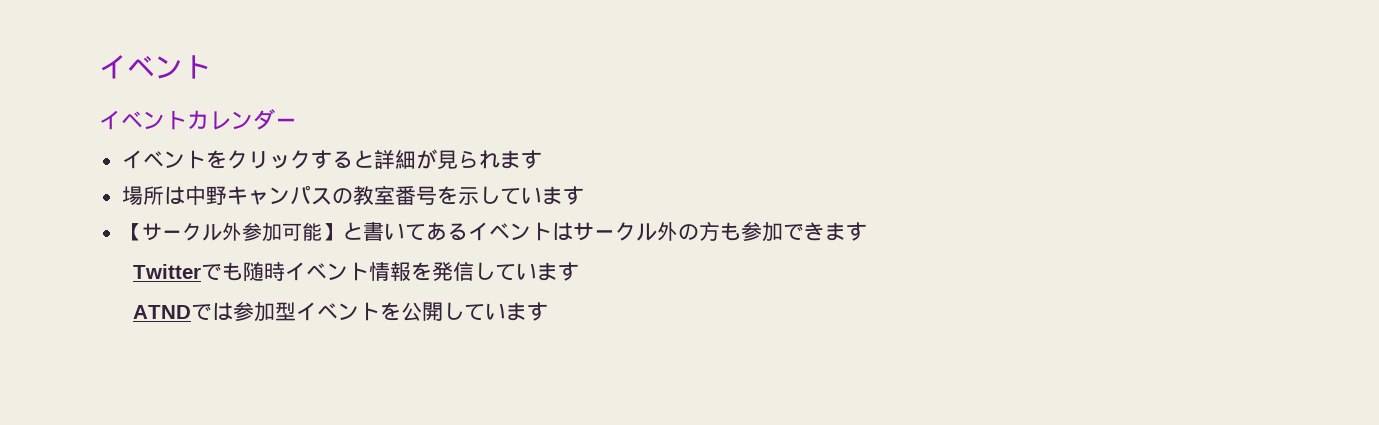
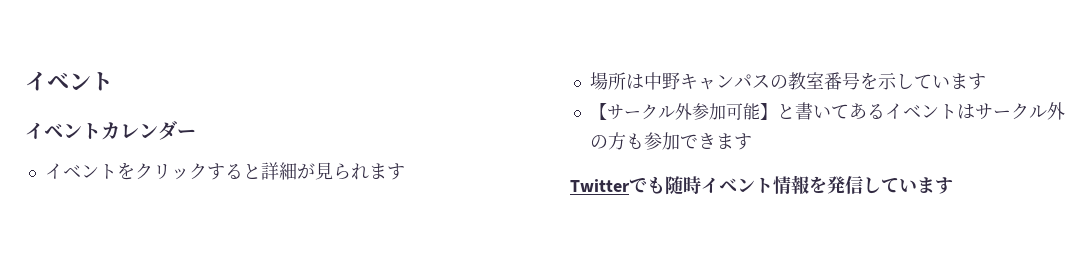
- ATNDでは参加型イベントを公開しています

